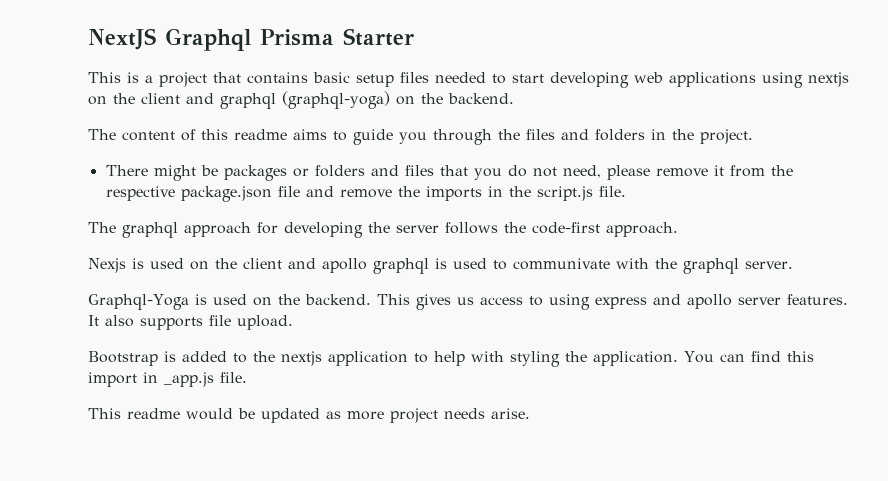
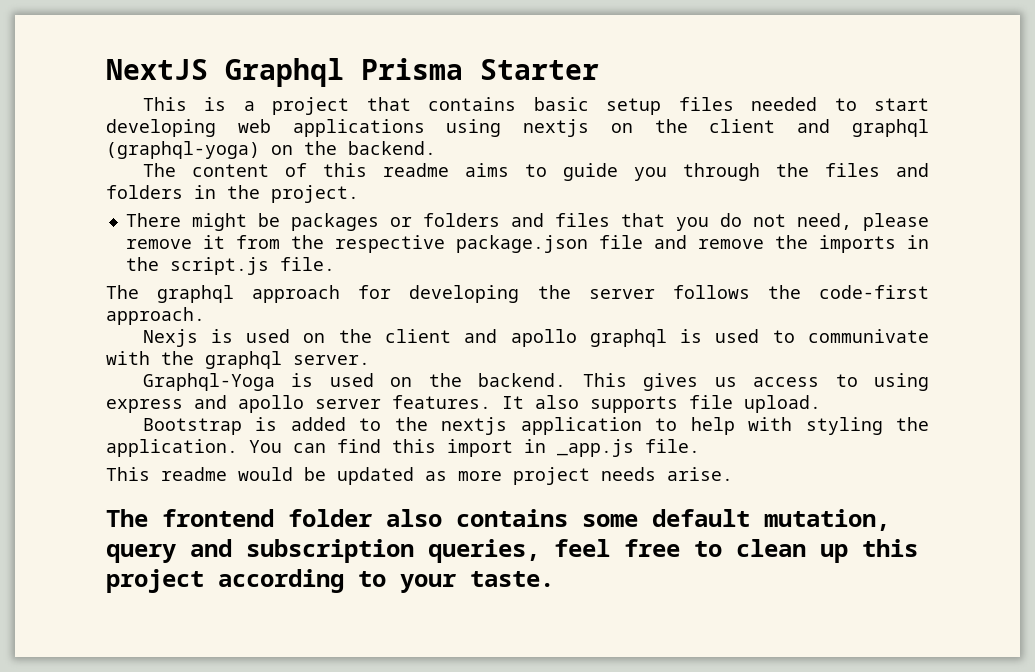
+ The frontend folder also contains some default mutation, query and subscription queries, feel free to clean up this project according to your taste.

